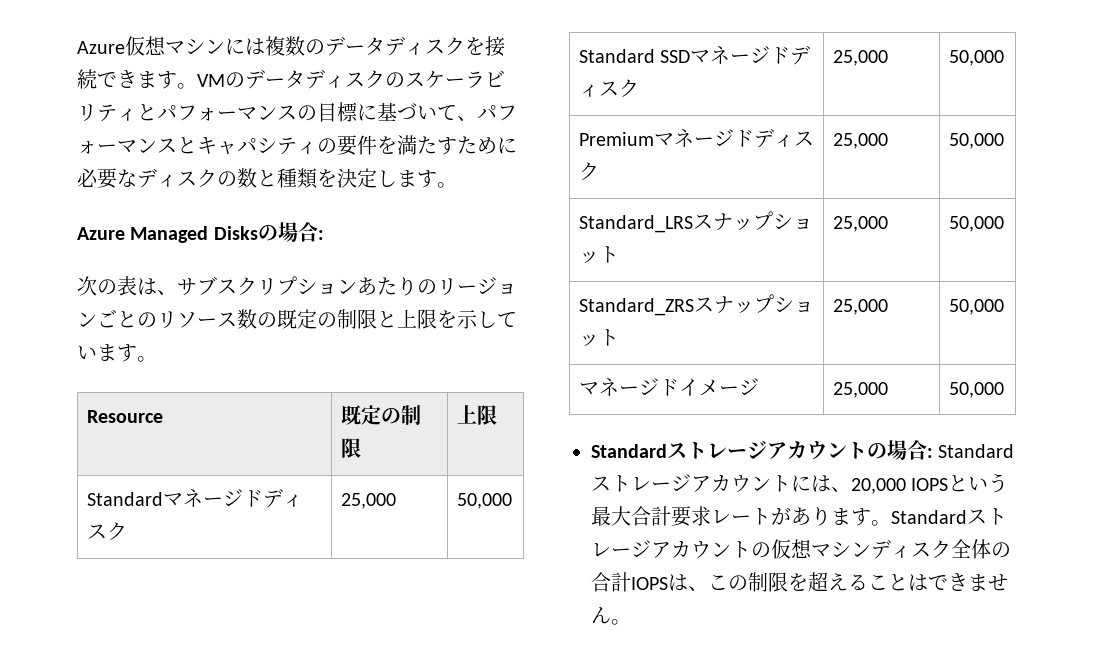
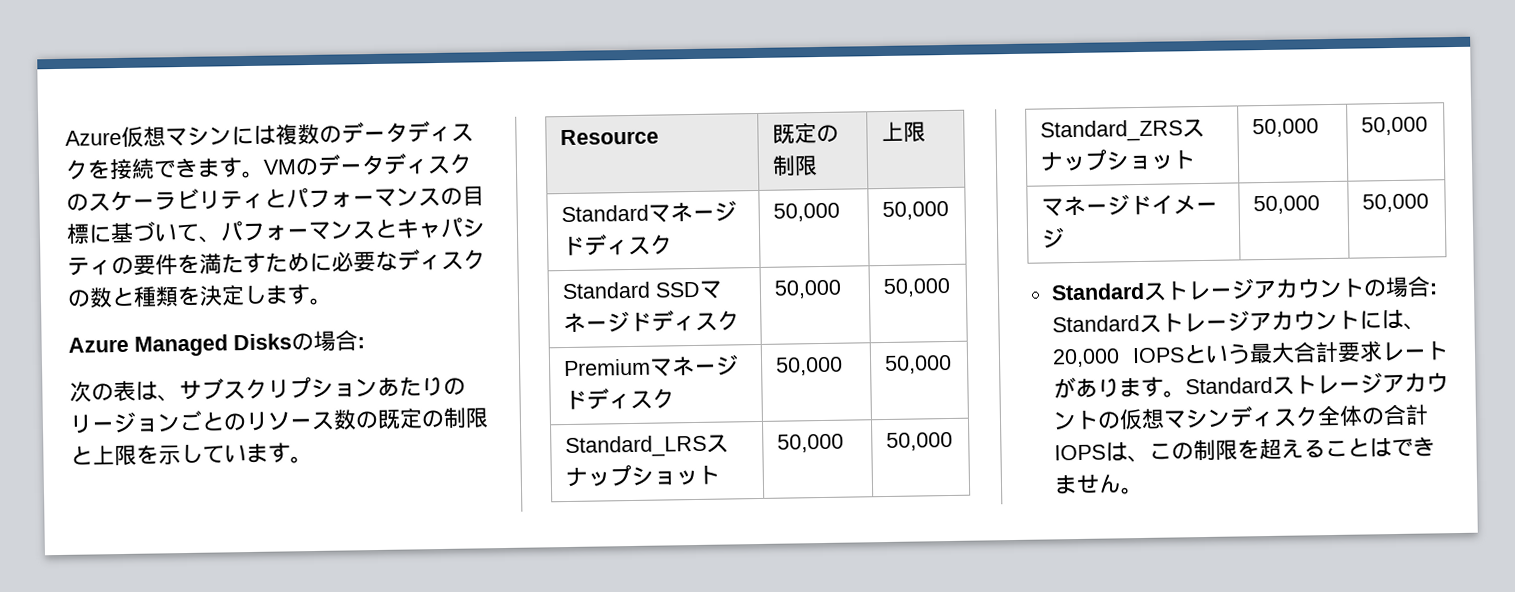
- Standardマネージドディスク | 25,000 | 50,000
+ Standardマネージドディスク | 50,000 | 50,000
- Standard SSDマネージドディスク | 25,000 | 50,000
+ Standard SSDマネージドディスク | 50,000 | 50,000
- Premiumマネージドディスク | 25,000 | 50,000
+ Premiumマネージドディスク | 50,000 | 50,000
- Standard_LRSスナップショット | 25,000 | 50,000
+ Standard_LRSスナップショット | 50,000 | 50,000
- Standard_ZRSスナップショット | 25,000 | 50,000
+ Standard_ZRSスナップショット | 50,000 | 50,000
- マネージドイメージ | 25,000 | 50,000
+ マネージドイメージ | 50,000 | 50,000

